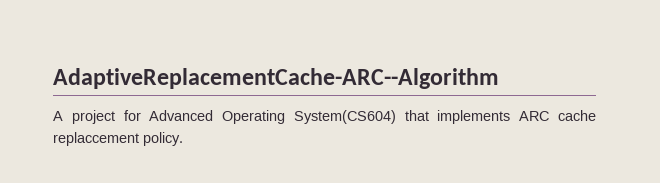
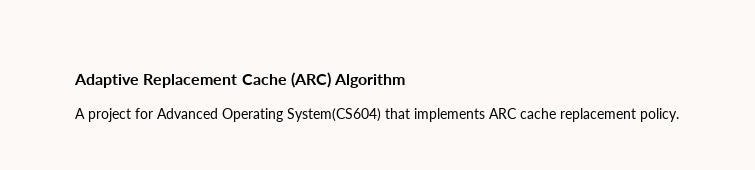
- AdaptiveReplacementCache-ARC--Algorithm
+ Adaptive Replacement Cache (ARC) Algorithm
- A project for Advanced Operating System(CS604) that implements ARC cache replaccement policy.
+ A project for Advanced Operating System(CS604) that implements ARC cache replacement policy.

